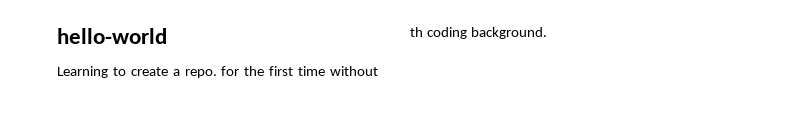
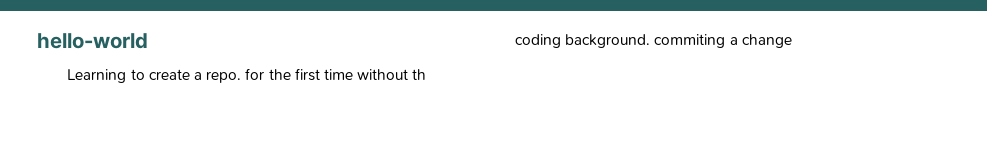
- Learning to create a repo. for the first time without th coding background.
+ Learning to create a repo. for the first time without th coding background. commiting a change

